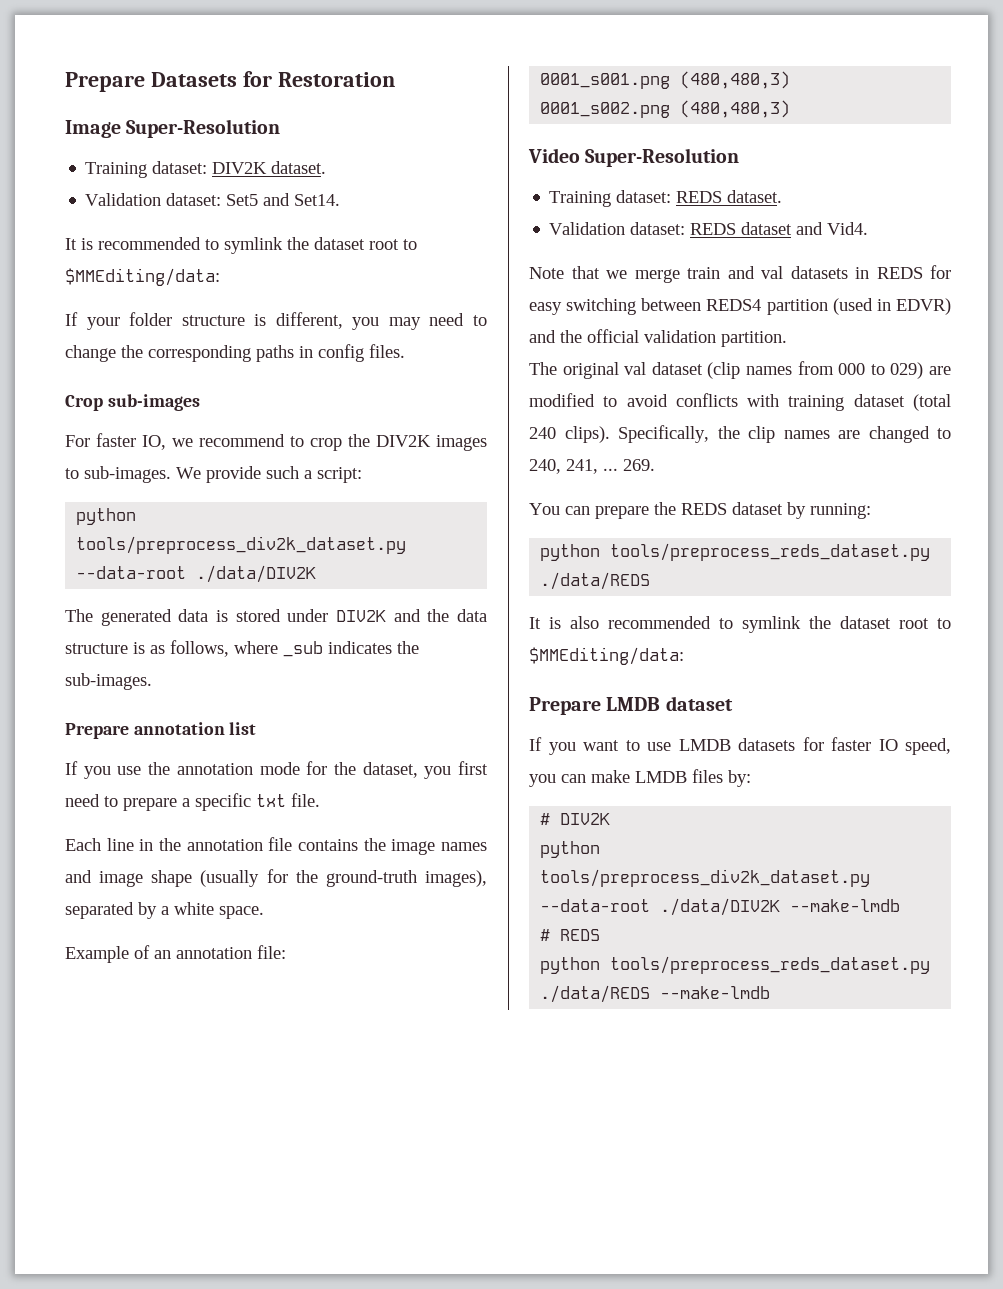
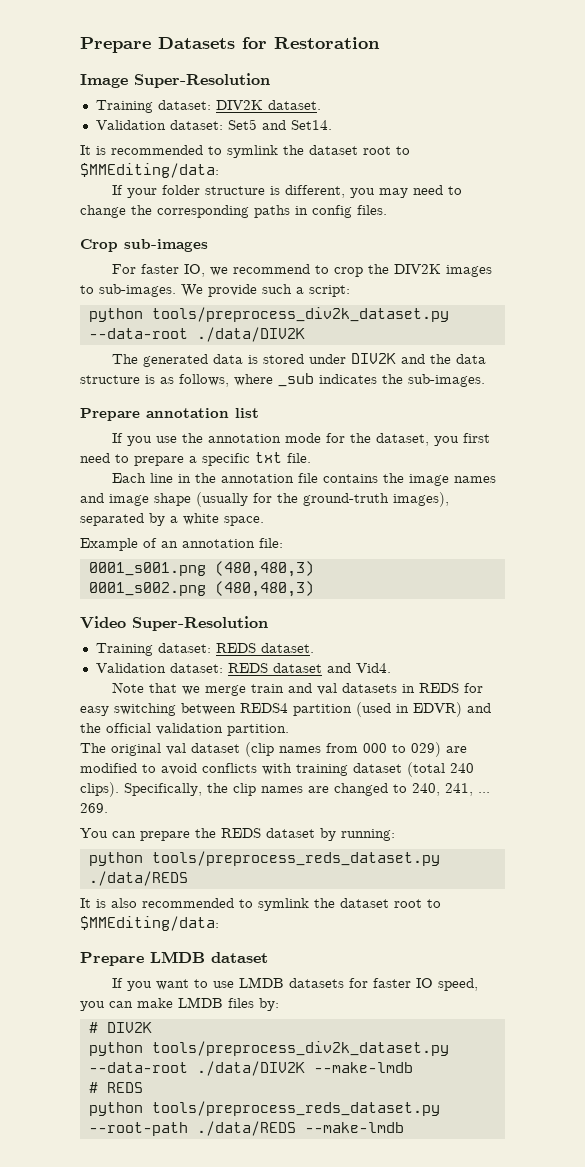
- python tools/preprocess_reds_dataset.py ./data/REDS --make-lmdb
+ python tools/preprocess_reds_dataset.py --root-path ./data/REDS --make-lmdb

